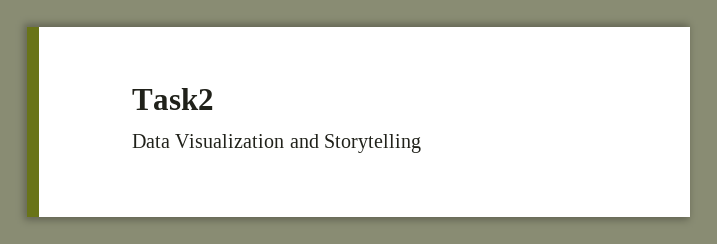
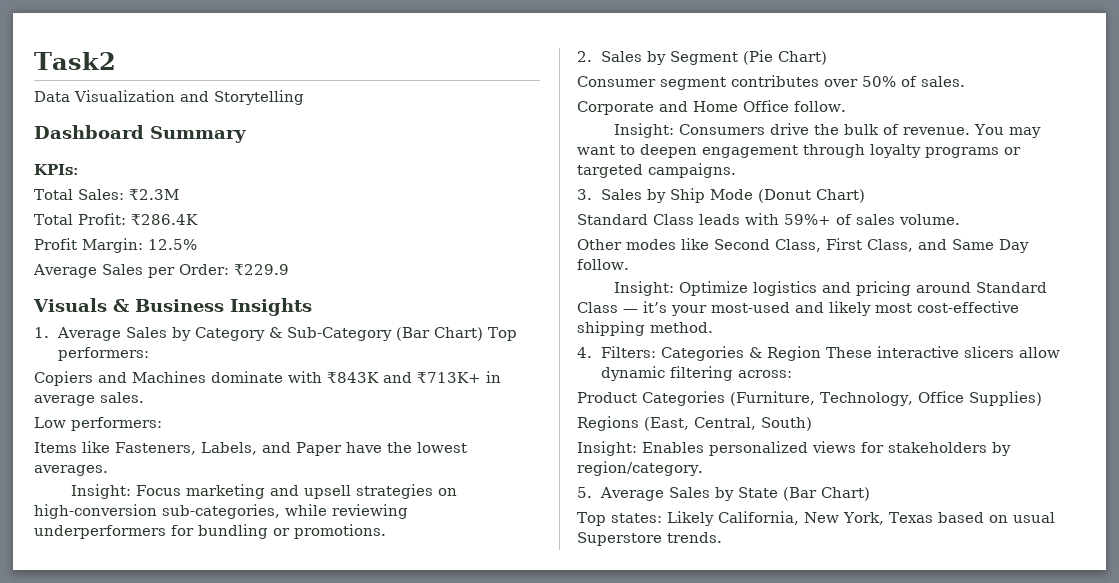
+ Dashboard Summary
+ KPIs:
+ Total Sales: ₹2.3M
+ Total Profit: ₹286.4K
+ Profit Margin: 12.5%
+ Average Sales per Order: ₹229.9
+ Visuals & Business Insights
+ 1. Average Sales by Category & Sub-Category (Bar Chart) Top performers:
+ Copiers and Machines dominate with ₹843K and ₹713K+ in average sales.
+ Low performers:
+ Items like Fasteners, Labels, and Paper have the lowest averages.
+ Insight: Focus marketing and upsell strategies on high-conversion sub-categories, while reviewing underperformers for bundling or promotions.
+ 2. Sales by Segment (Pie Chart)
+ Consumer segment contributes over 50% of sales.
+ Corporate and Home Office follow.
+ Insight: Consumers drive the bulk of revenue. You may want to deepen engagement through loyalty programs or targeted campaigns.
+ 3. Sales by Ship Mode (Donut Chart)
+ Standard Class leads with 59%+ of sales volume.
+ Other modes like Second Class, First Class, and Same Day follow.
+ Insight: Optimize logistics and pricing around Standard Class — it’s your most-used and likely most cost-effective shipping method.
+ 4. Filters: Categories & Region These interactive slicers allow dynamic filtering across:
+ Product Categories (Furniture, Technology, Office Supplies)
+ Regions (East, Central, South)
+ Insight: Enables personalized views for stakeholders by region/category.
+ 5. Average Sales by State (Bar Chart)
+ Top states: Likely California, New York, Texas based on usual Superstore trends.

